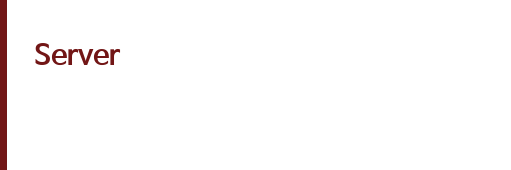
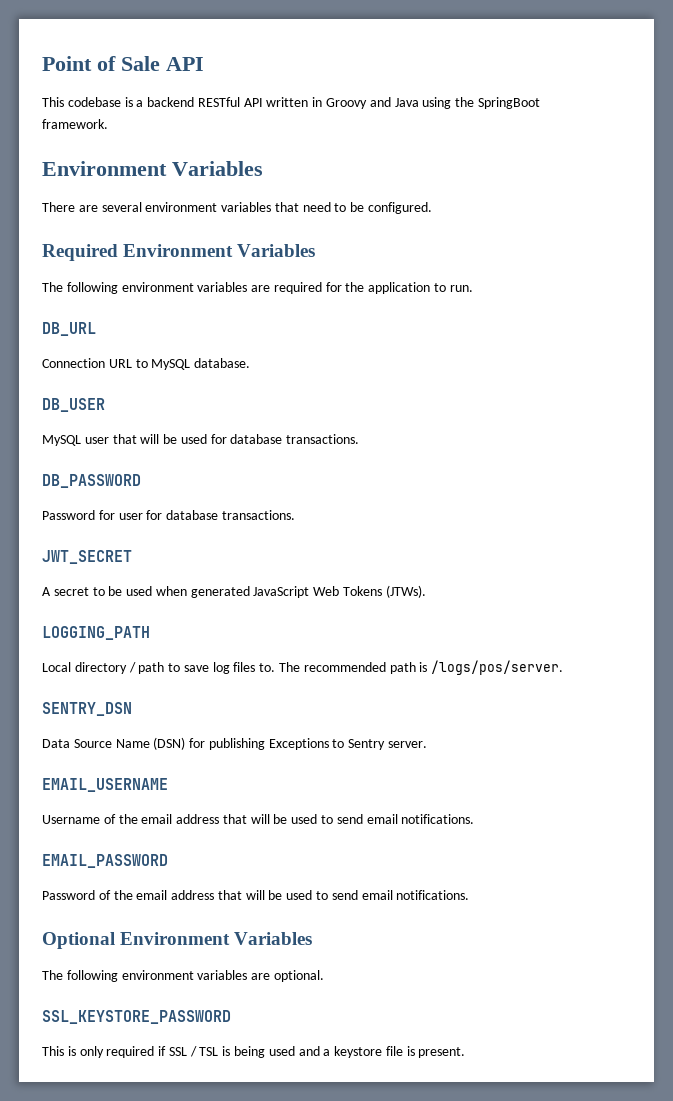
- Server
+ Point of Sale API
+ This codebase is a backend RESTful API written in Groovy and Java using the SpringBoot framework.
+ Environment Variables
+ There are several environment variables that need to be configured.
+ Required Environment Variables
+ The following environment variables are required for the application to run.
+ DB_URL
+ Connection URL to MySQL database.
+ DB_USER
+ MySQL user that will be used for database transactions.
+ DB_PASSWORD
+ Password for user for database transactions.
+ JWT_SECRET
+ A secret to be used when generated JavaScript Web Tokens (JTWs).
+ LOGGING_PATH
+ Local directory / path to save log files to. The recommended path is /logs/pos/server.
+ SENTRY_DSN
+ Data Source Name (DSN) for publishing Exceptions to Sentry server.
+ EMAIL_USERNAME
+ Username of the email address that will be used to send email notifications.
+ EMAIL_PASSWORD
+ Password of the email address that will be used to send email notifications.
+ Optional Environment Variables
+ The following environment variables are optional.
+ SSL_KEYSTORE_PASSWORD
+ This is only required if SSL / TSL is being used and a keystore file is present.

